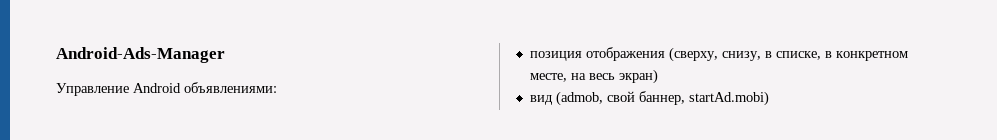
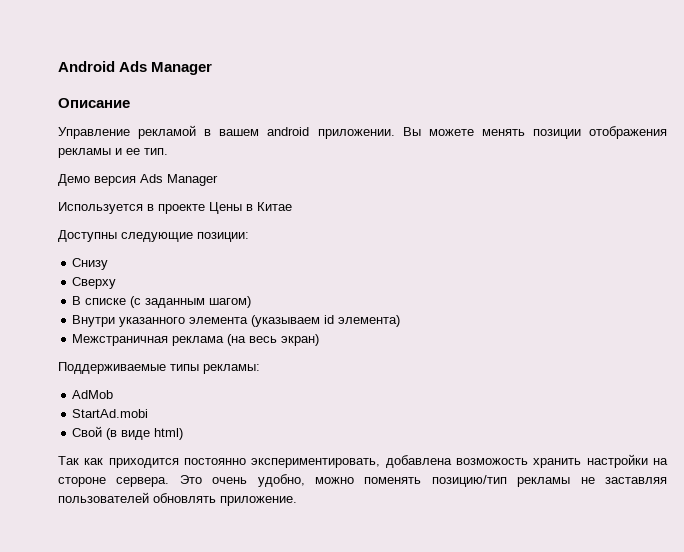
- Android-Ads-Manager
- Управление Android объявлениями:
- позиция отображения (сверху, снизу, в списке, в конкретном месте, на весь экран)
- вид (admob, свой баннер, startAd.mobi)
+ Android Ads Manager
+ Описание
+ Управление рекламой в вашем android приложении. Вы можете менять позиции отображения рекламы и ее тип.
+ Демо версия Ads Manager
+ Используется в проекте Цены в Китае
+ Доступны следующие позиции:
+ Снизу
+ Сверху
+ В списке (с заданным шагом)
+ Внутри указанного элемента (указываем id элемента)
+ Межстраничная реклама (на весь экран)
+ Поддерживаемые типы рекламы:
+ AdMob
+ StartAd.mobi
+ Свой (в виде html)
+ Так как приходится постоянно экспериментировать, добавлена возможость хранить настройки на стороне сервера. Это очень удобно, можно поменять позицию/тип рекламы не заставляя пользователей обновлять приложение.

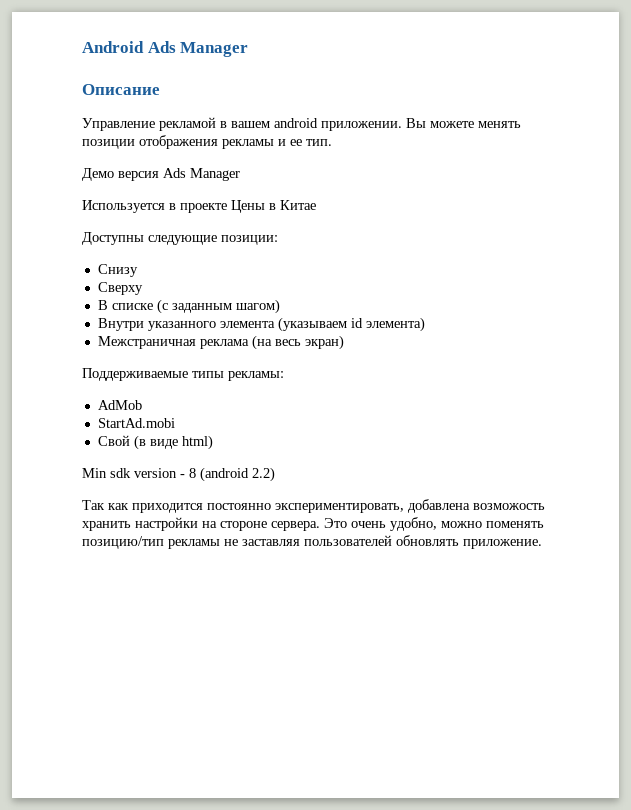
+ Min sdk version - 8 (android 2.2)

